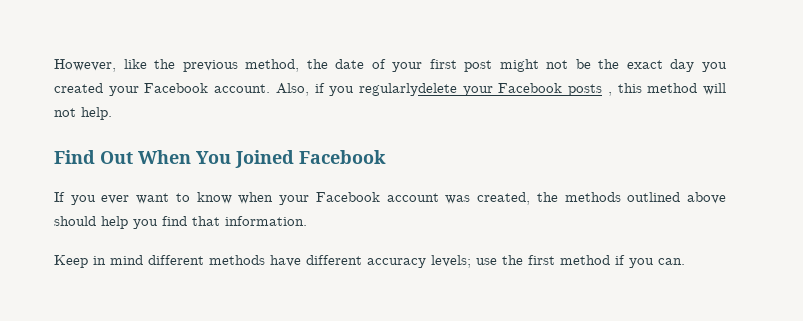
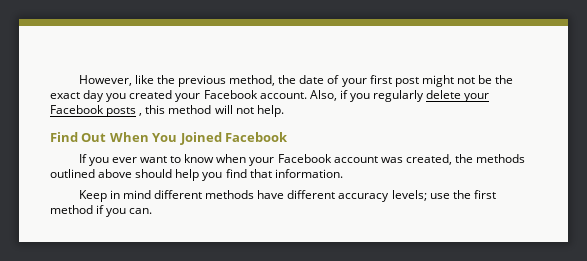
- Also, if you regularlydelete your Facebook posts , this method will not help.
+ Also, if you regularly delete your Facebook posts , this method will not help.

